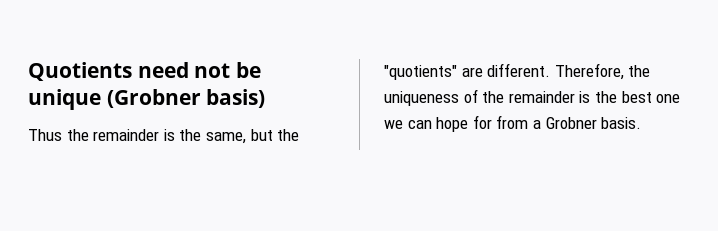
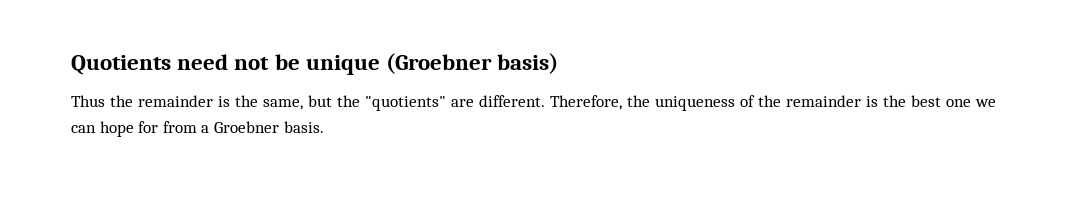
- Quotients need not be unique (Grobner basis)
+ Quotients need not be unique (Groebner basis)
- Therefore, the uniqueness of the remainder is the best one we can hope for from a Grobner basis.
+ Therefore, the uniqueness of the remainder is the best one we can hope for from a Groebner basis.

